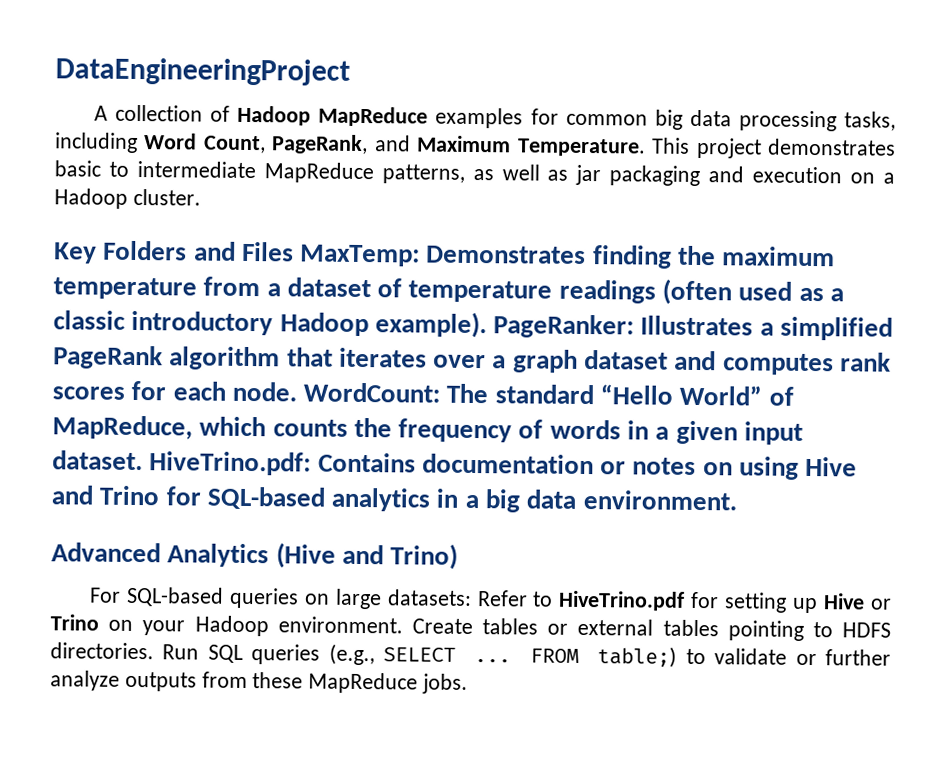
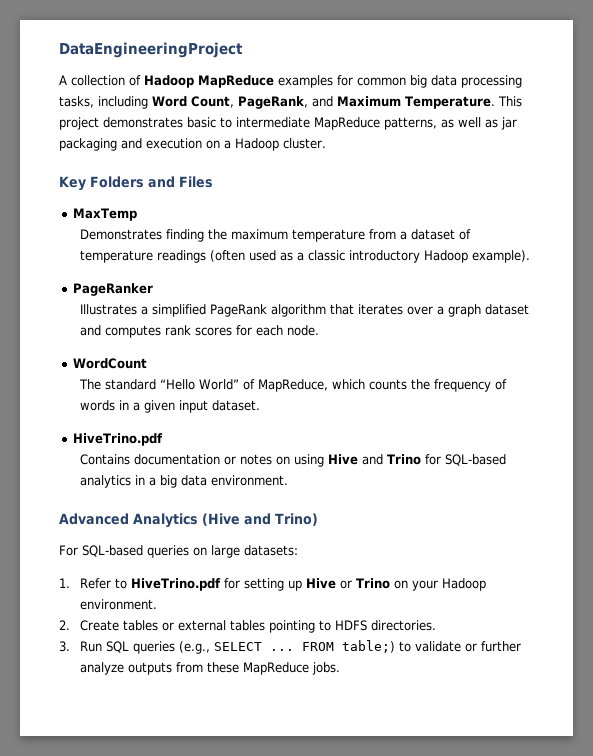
- Key Folders and Files MaxTemp: Demonstrates finding the maximum temperature from a dataset of temperature readings (often used as a classic introductory Hadoop example). PageRanker: Illustrates a simplified PageRank algorithm that iterates over a graph dataset and computes rank scores for each node. WordCount: The standard “Hello World” of MapReduce, which counts the frequency of words in a given input dataset. HiveTrino.pdf: Contains documentation or notes on using Hive and Trino for SQL-based analytics in a big data environment.
+ Key Folders and Files
+ MaxTemp
+ Demonstrates finding the maximum temperature from a dataset of temperature readings (often used as a classic introductory Hadoop example).
+ PageRanker
+ Illustrates a simplified PageRank algorithm that iterates over a graph dataset and computes rank scores for each node.
+ WordCount
+ The standard “Hello World” of MapReduce, which counts the frequency of words in a given input dataset.
+ HiveTrino.pdf
+ Contains documentation or notes on using Hive and Trino for SQL-based analytics in a big data environment.
- For SQL-based queries on large datasets: Refer to HiveTrino.pdf for setting up Hive or Trino on your Hadoop environment. Create tables or external tables pointing to HDFS directories. Run SQL queries (e.g., SELECT ...
+ For SQL-based queries on large datasets:
+ 1. Refer to HiveTrino.pdf for setting up Hive or Trino on your Hadoop environment.
+ 2. Create tables or external tables pointing to HDFS directories.
+ 3. Run SQL queries (e.g., SELECT ...

